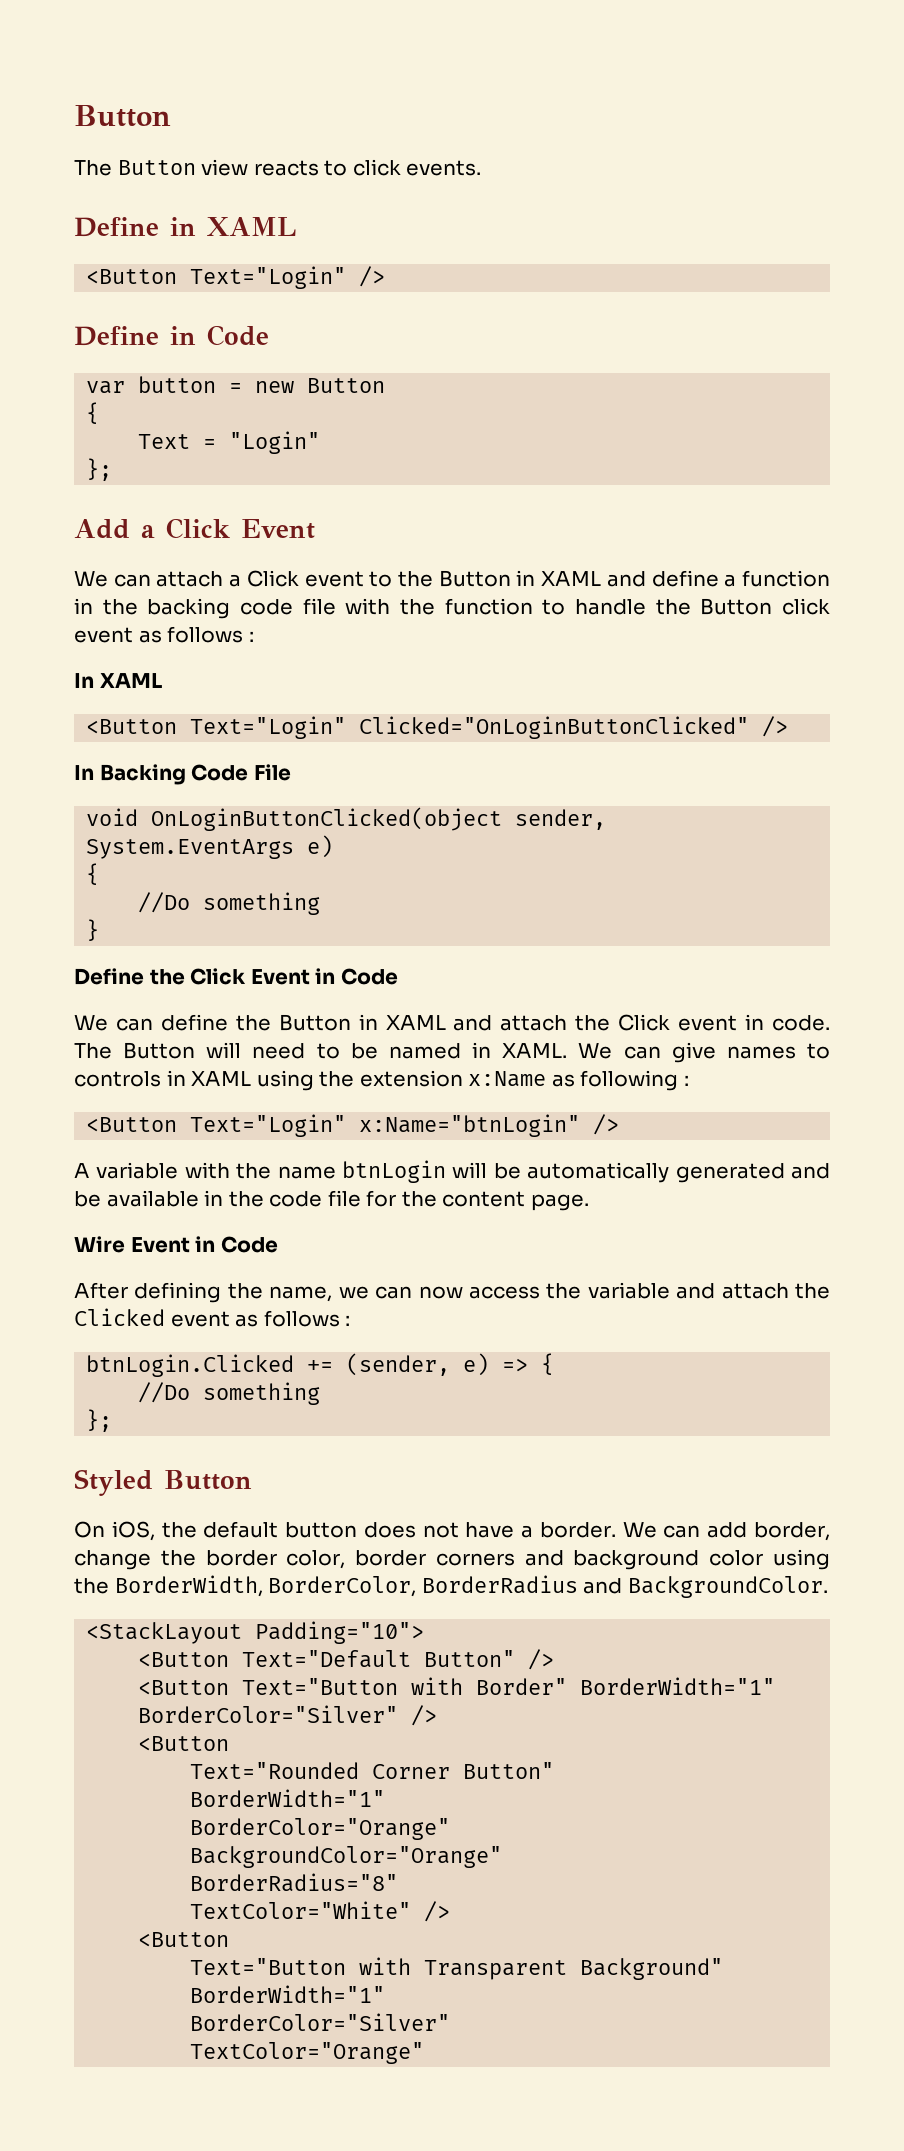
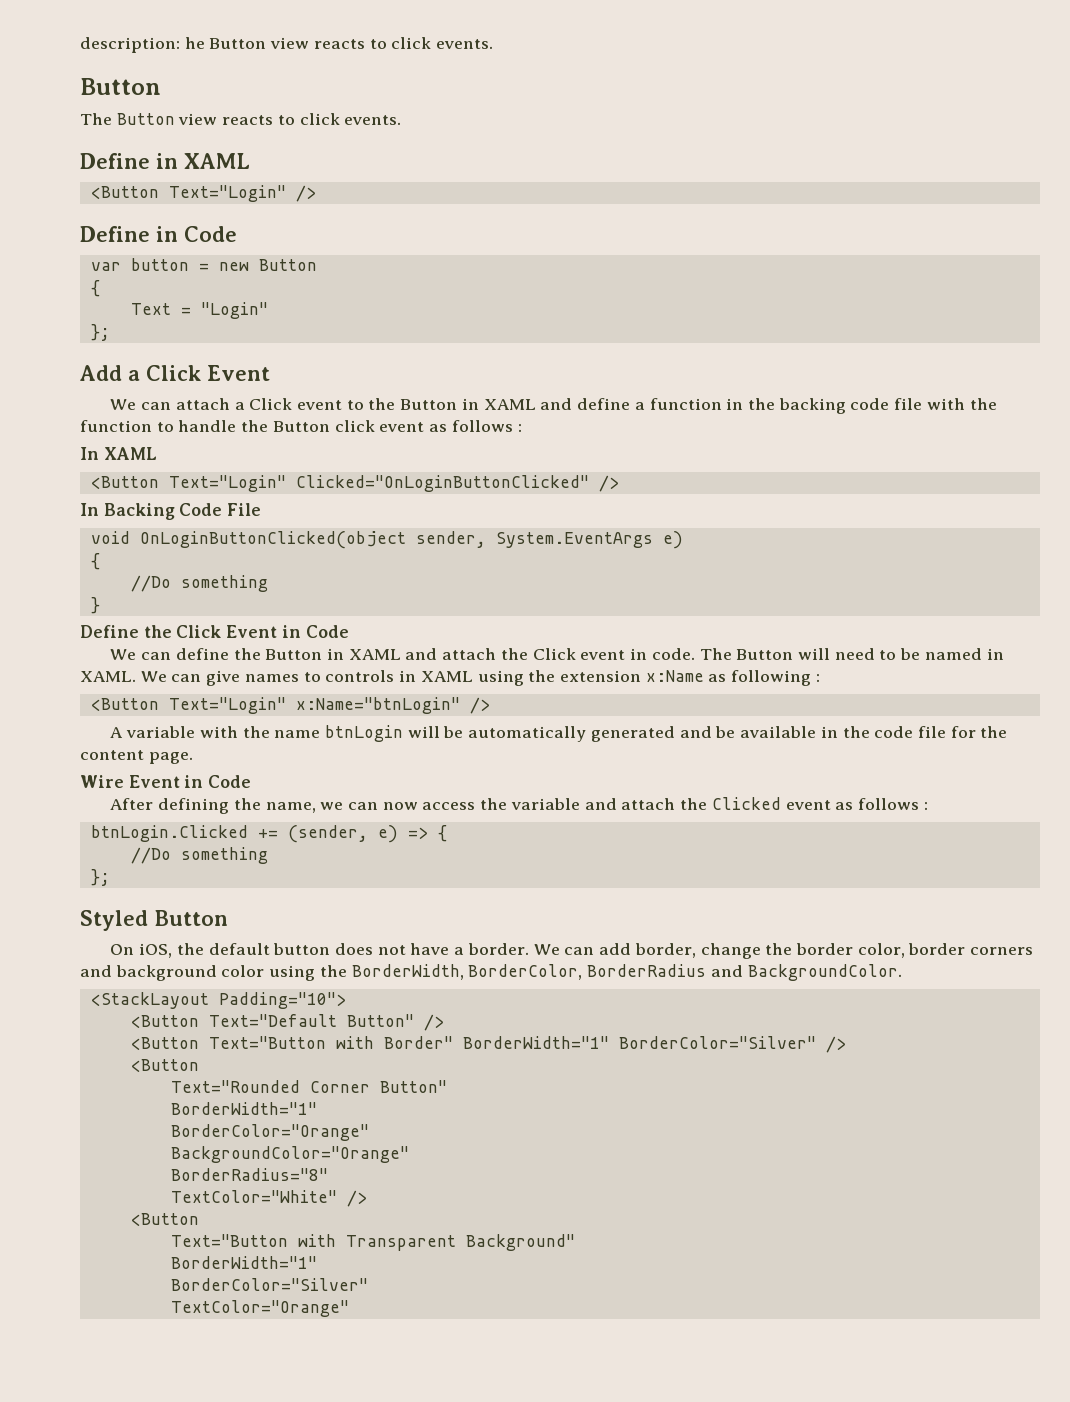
+ description: he Button view reacts to click events.

